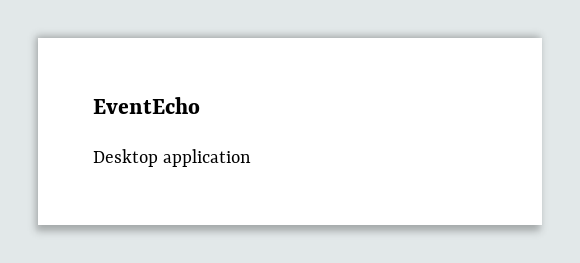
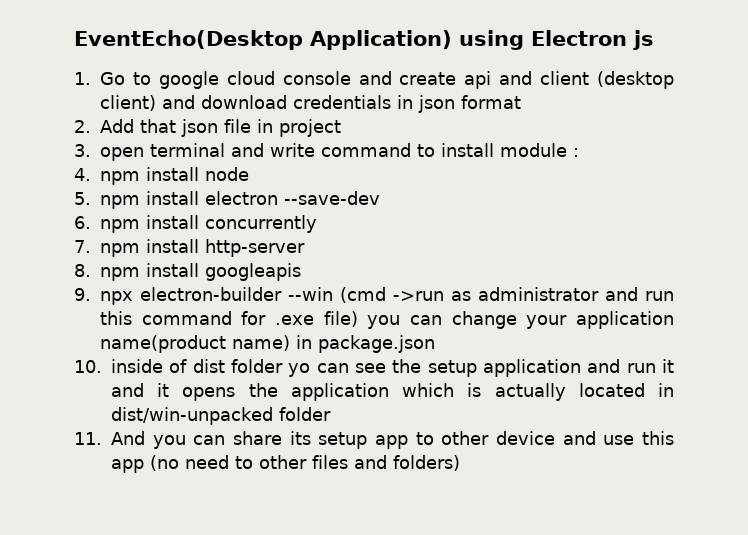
- EventEcho
- Desktop application
+ EventEcho(Desktop Application) using Electron js
+ 1. Go to google cloud console and create api and client (desktop client) and download credentials in json format
+ 2. Add that json file in project
+ 3. open terminal and write command to install module :
+ 4. npm install node
+ 5. npm install electron --save-dev
+ 6. npm install concurrently
+ 7. npm install http-server
+ 8. npm install googleapis
+ 9. npx electron-builder --win (cmd ->run as administrator and run this command for .exe file) you can change your application name(product name) in package.json
+ 10. inside of dist folder yo can see the setup application and run it and it opens the application which is actually located in dist/win-unpacked folder
+ 11. And you can share its setup app to other device and use this app (no need to other files and folders)

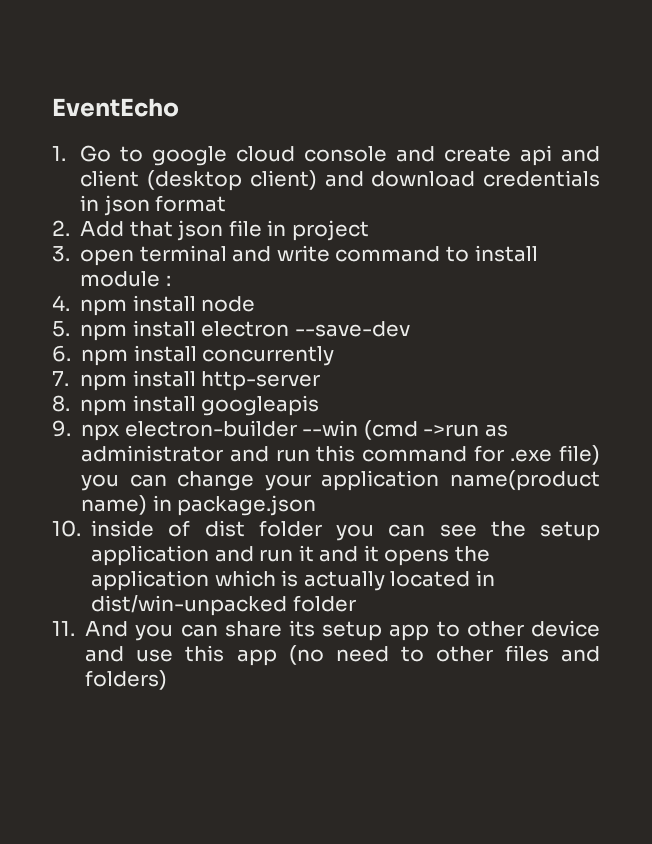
- EventEcho(Desktop Application) using Electron js
+ EventEcho
- 10. inside of dist folder yo can see the setup application and run it and it opens the application which is actually located in dist/win-unpacked folder
+ 10. inside of dist folder you can see the setup application and run it and it opens the application which is actually located in dist/win-unpacked folder

